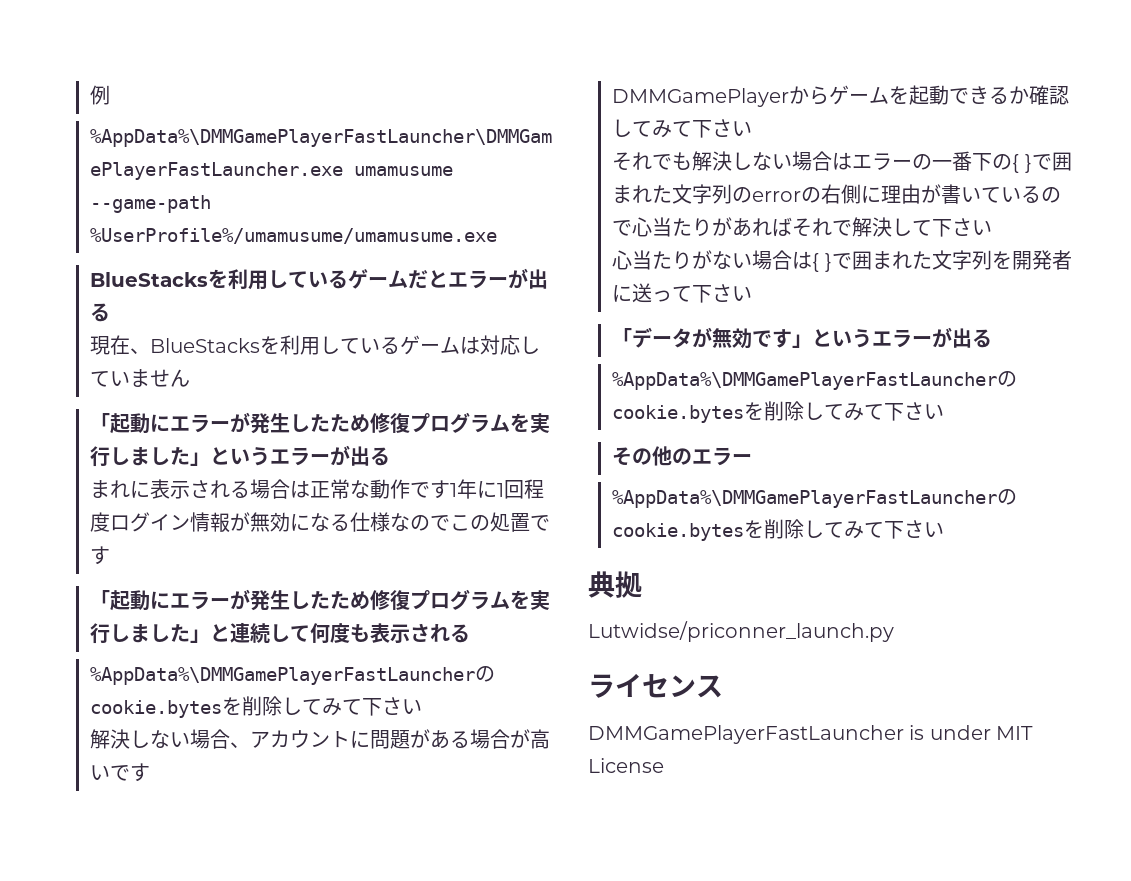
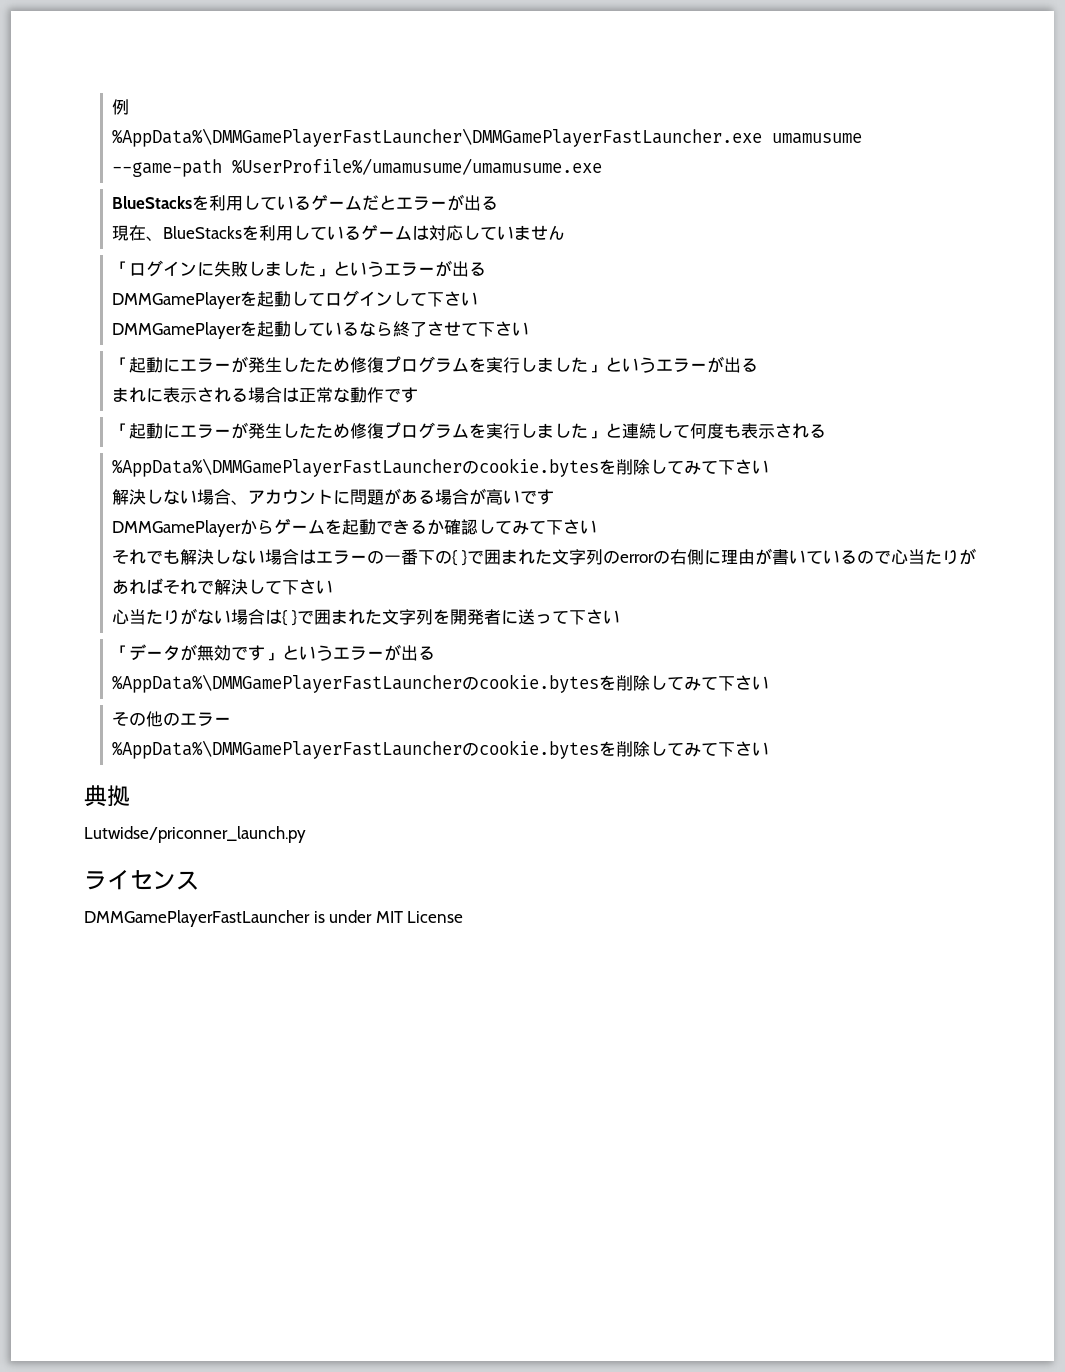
+ 「ログインに失敗しました」というエラーが出る
+ DMMGamePlayerを起動してログインして下さい
+ DMMGamePlayerを起動しているなら終了させて下さい
- まれに表示される場合は正常な動作です1年に1回程度ログイン情報が無効になる仕様なのでこの処置です
+ まれに表示される場合は正常な動作です

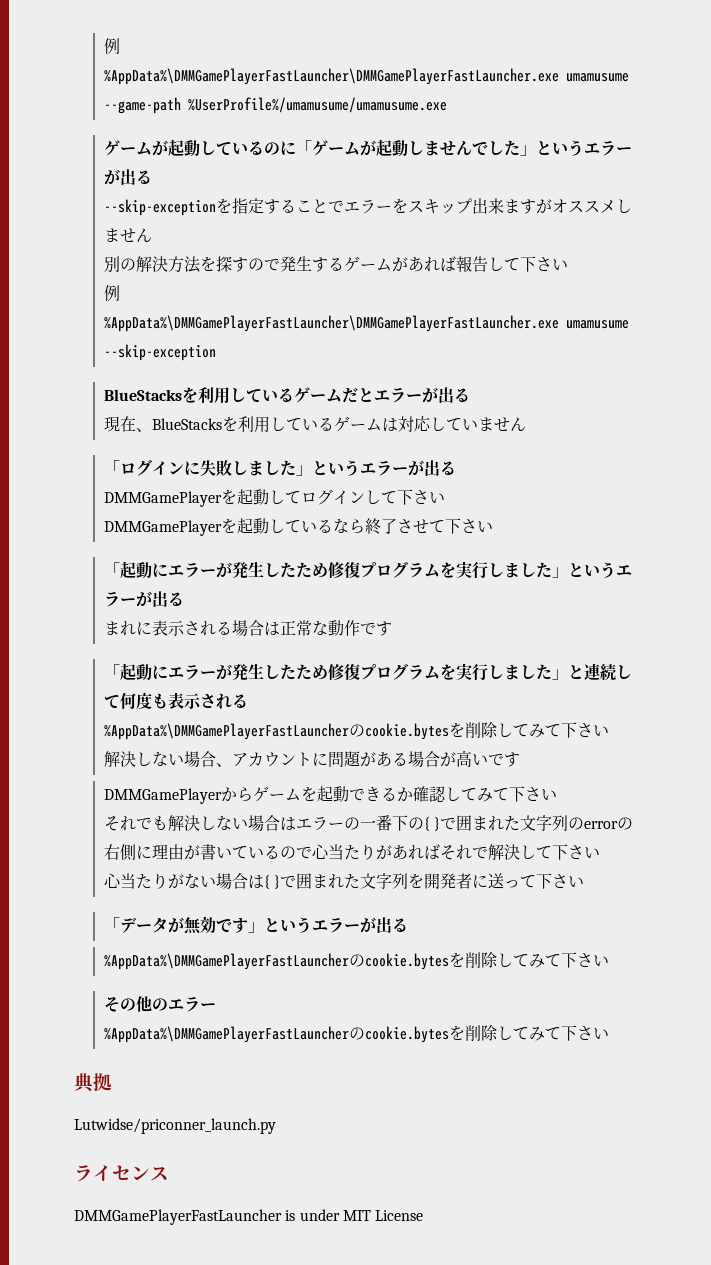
+ ゲームが起動しているのに「ゲームが起動しませんでした」というエラーが出る
+ --skip-exceptionを指定することでエラーをスキップ出来ますがオススメしません
+ 別の解決方法を探すので発生するゲームがあれば報告して下さい
+ 例
+ %AppData%\DMMGamePlayerFastLauncher\DMMGamePlayerFastLauncher.exe umamusume --skip-exception

